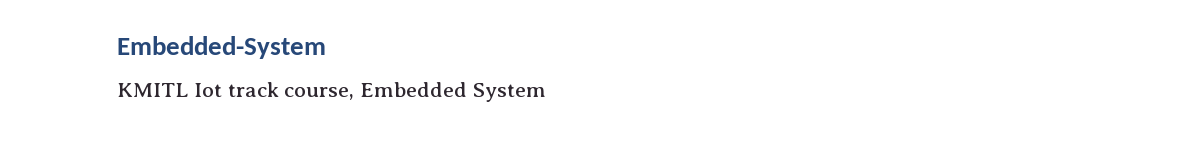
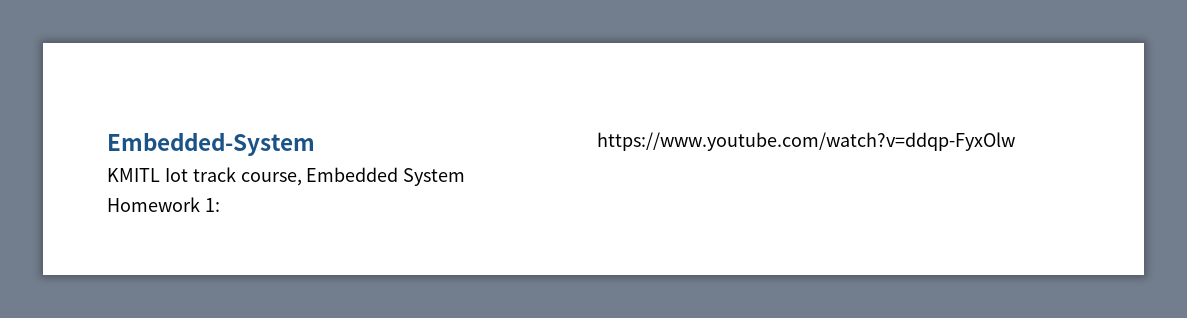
+ Homework 1: https://www.youtube.com/watch?v=ddqp-FyxOlw

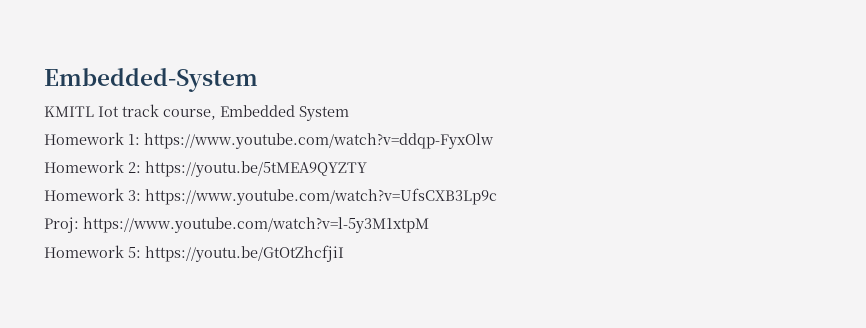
+ Homework 2: https://youtu.be/5tMEA9QYZTY
+ Homework 3: https://www.youtube.com/watch?v=UfsCXB3Lp9c
+ Proj: https://www.youtube.com/watch?v=l-5y3M1xtpM
+ Homework 5: https://youtu.be/GtOtZhcfjiI

